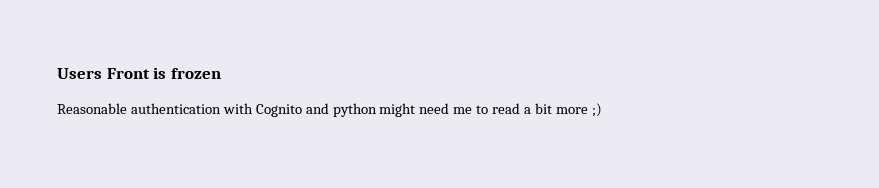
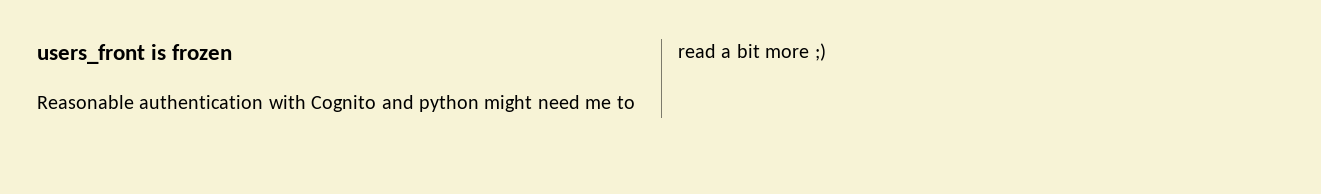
- Users Front is frozen
+ users_front is frozen

